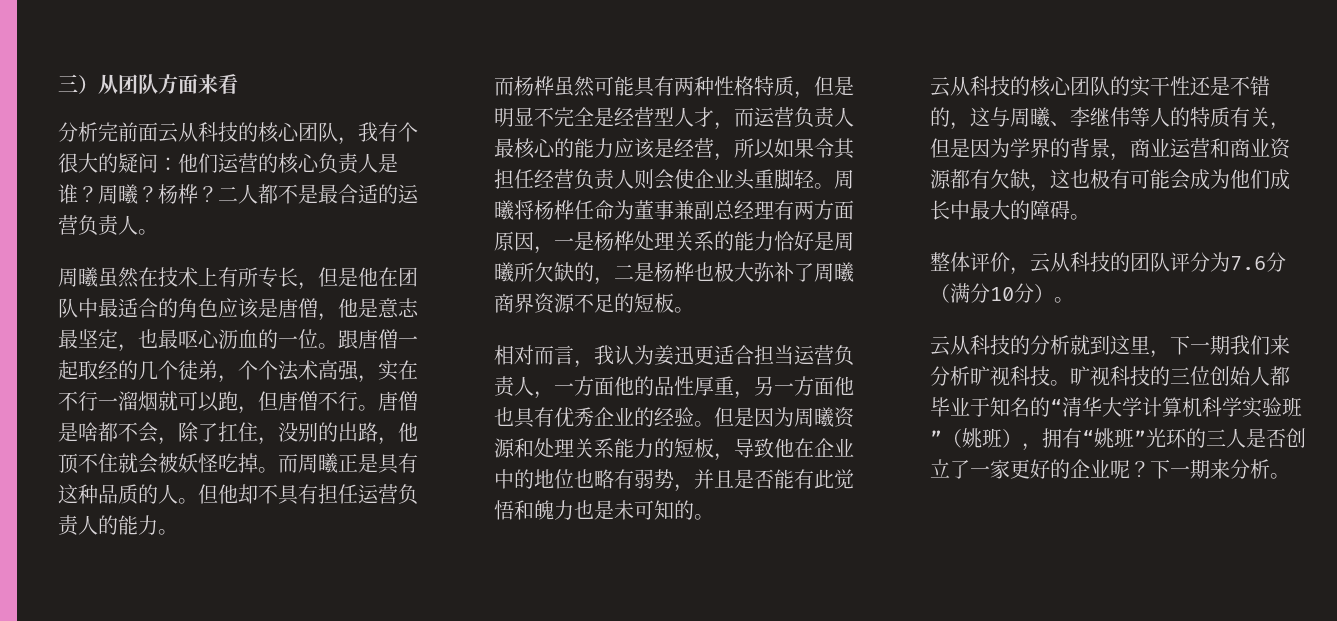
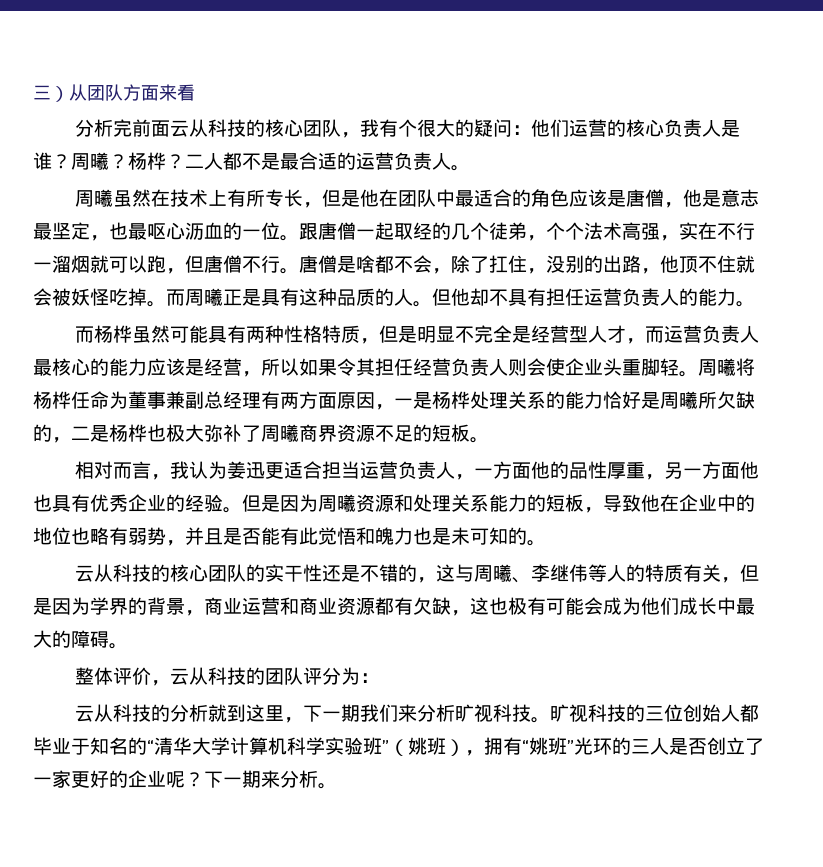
- 整体评价，云从科技的团队评分为7.6分（满分10分）。
+ 整体评价，云从科技的团队评分为：

